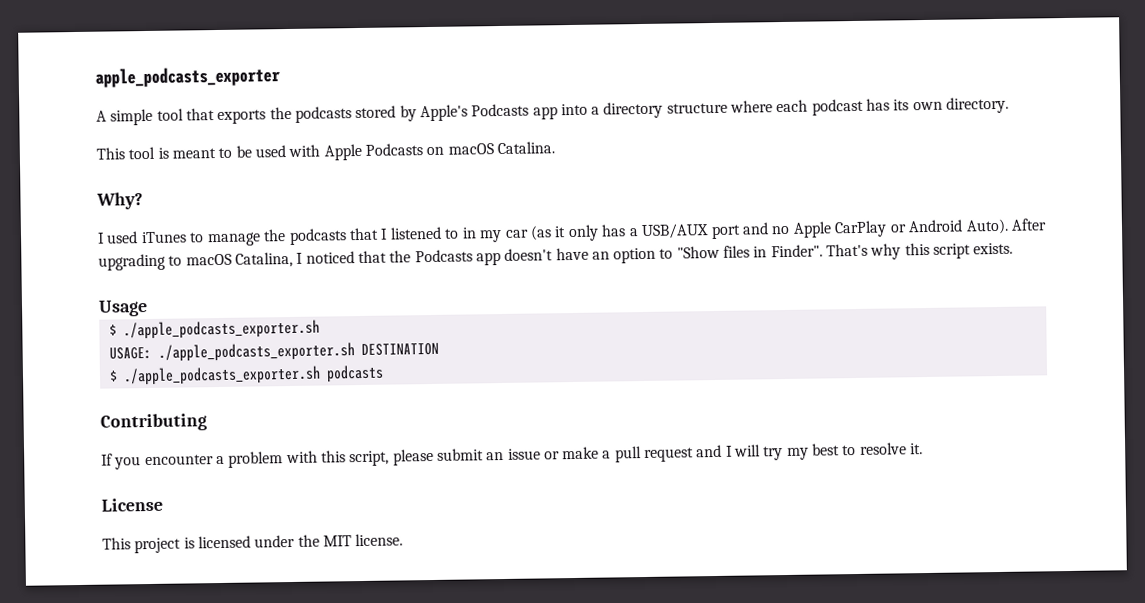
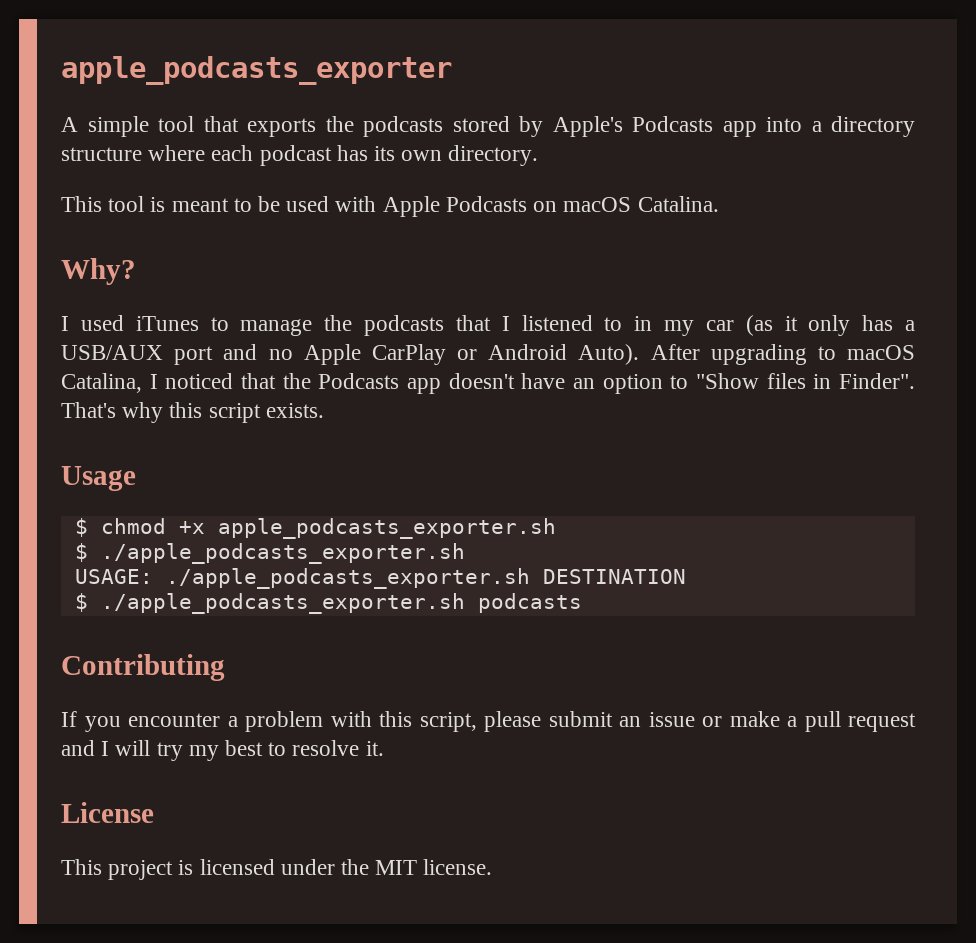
+ $ chmod +x apple_podcasts_exporter.sh

